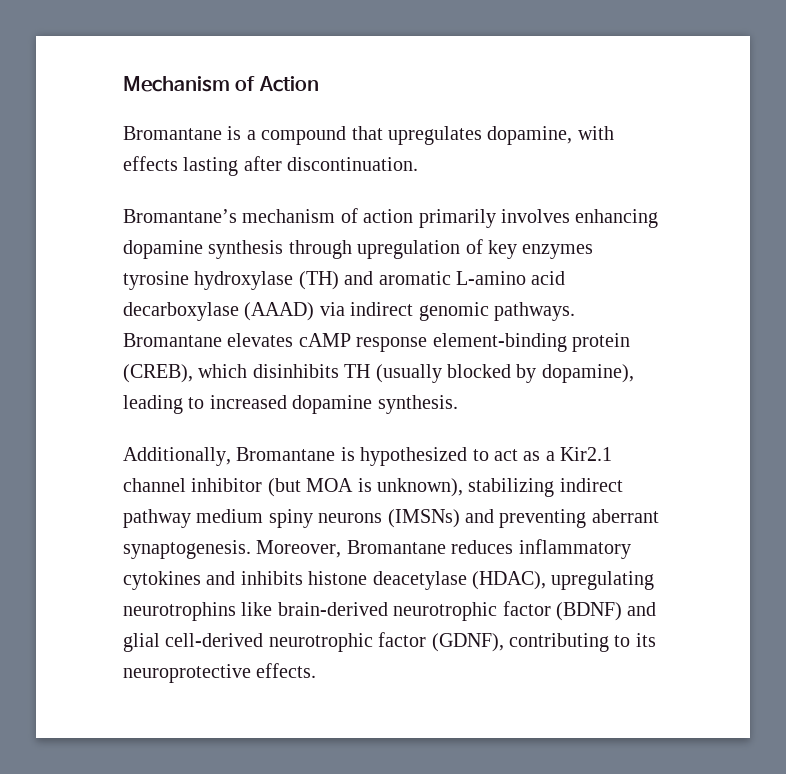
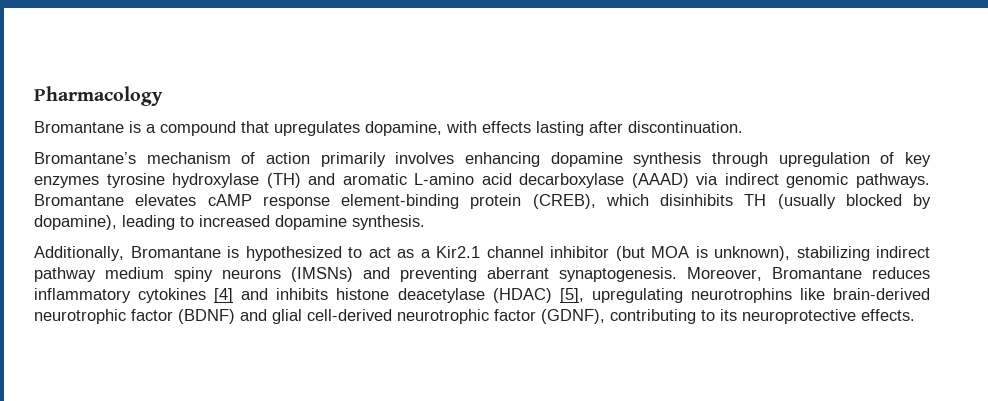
- Mechanism of Action
+ Pharmacology
- Moreover, Bromantane reduces inflammatory cytokines and inhibits histone deacetylase (HDAC), upregulating neurotrophins like brain-derived neurotrophic factor (BDNF) and glial cell-derived neurotrophic factor (GDNF), contributing to its neuroprotective effects.
+ Moreover, Bromantane reduces inflammatory cytokines [4] and inhibits histone deacetylase (HDAC) [5], upregulating neurotrophins like brain-derived neurotrophic factor (BDNF) and glial cell-derived neurotrophic factor (GDNF), contributing to its neuroprotective effects.

